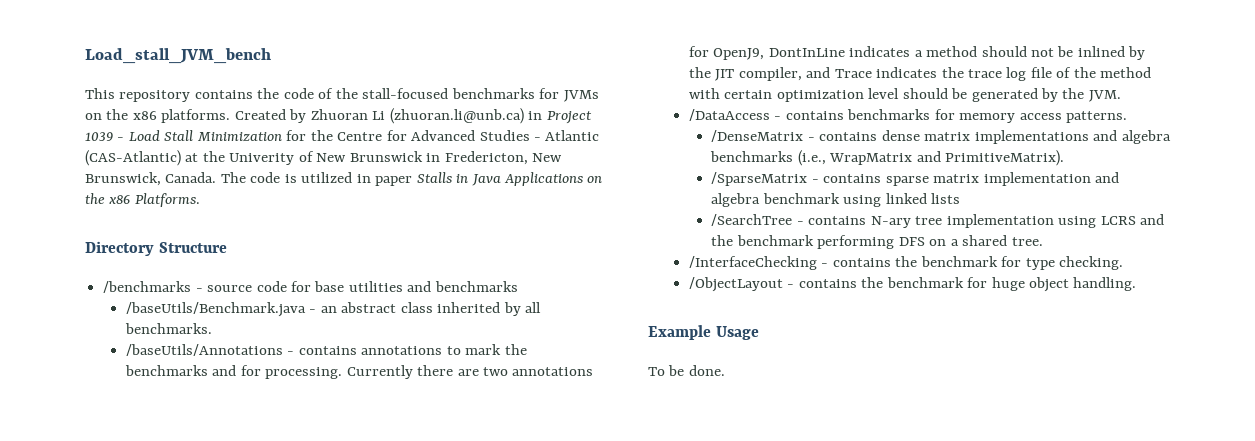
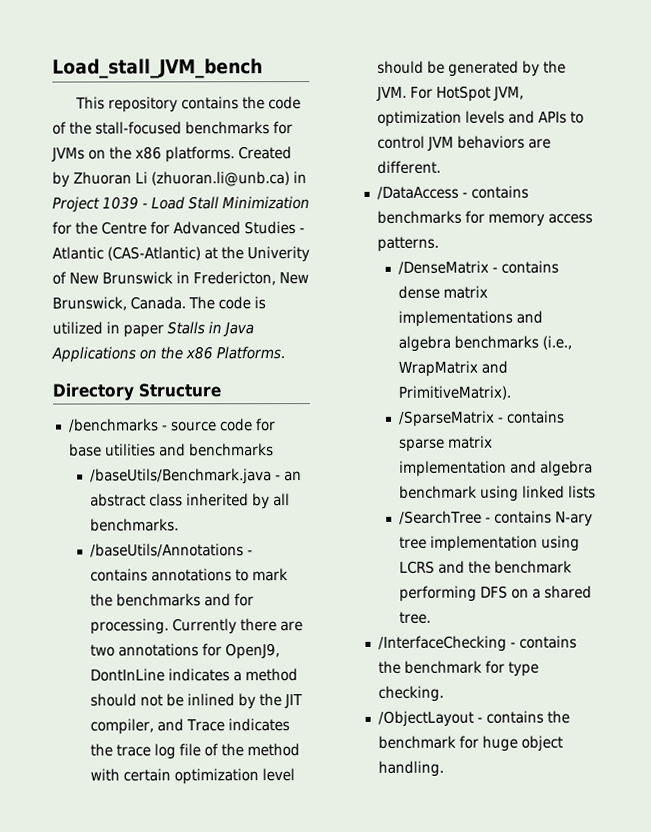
- Currently there are two annotations for OpenJ9, DontInLine indicates a method should not be inlined by the JIT compiler, and Trace indicates the trace log file of the method with certain optimization level should be generated by the JVM.
+ Currently there are two annotations for OpenJ9, DontInLine indicates a method should not be inlined by the JIT compiler, and Trace indicates the trace log file of the method with certain optimization level should be generated by the JVM. For HotSpot JVM, optimization levels and APIs to control JVM behaviors are different.
- Example Usage
- To be done.

